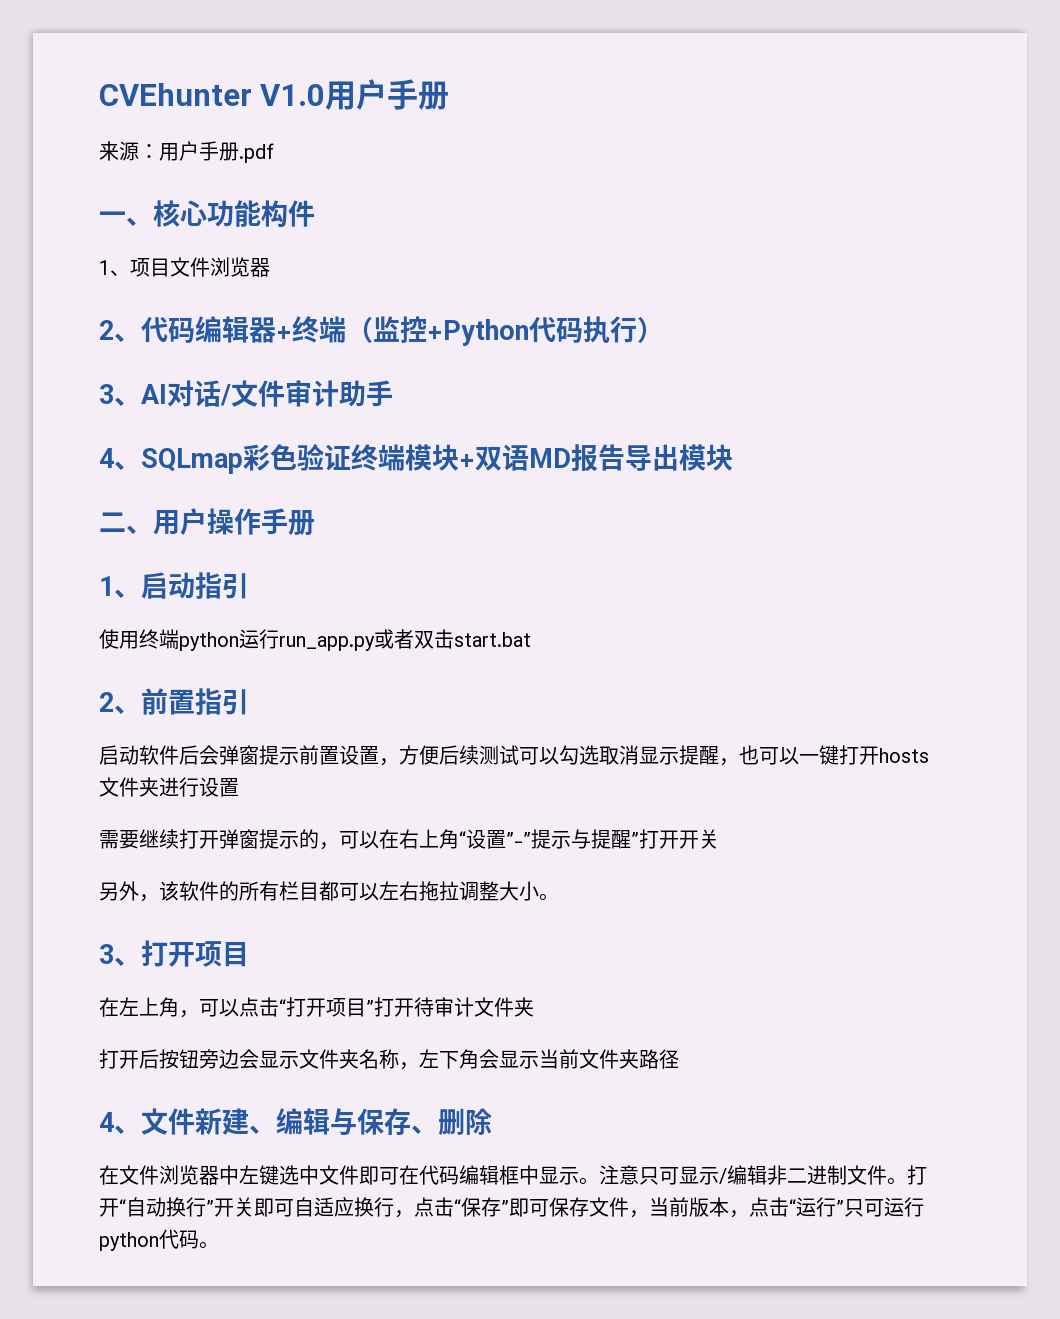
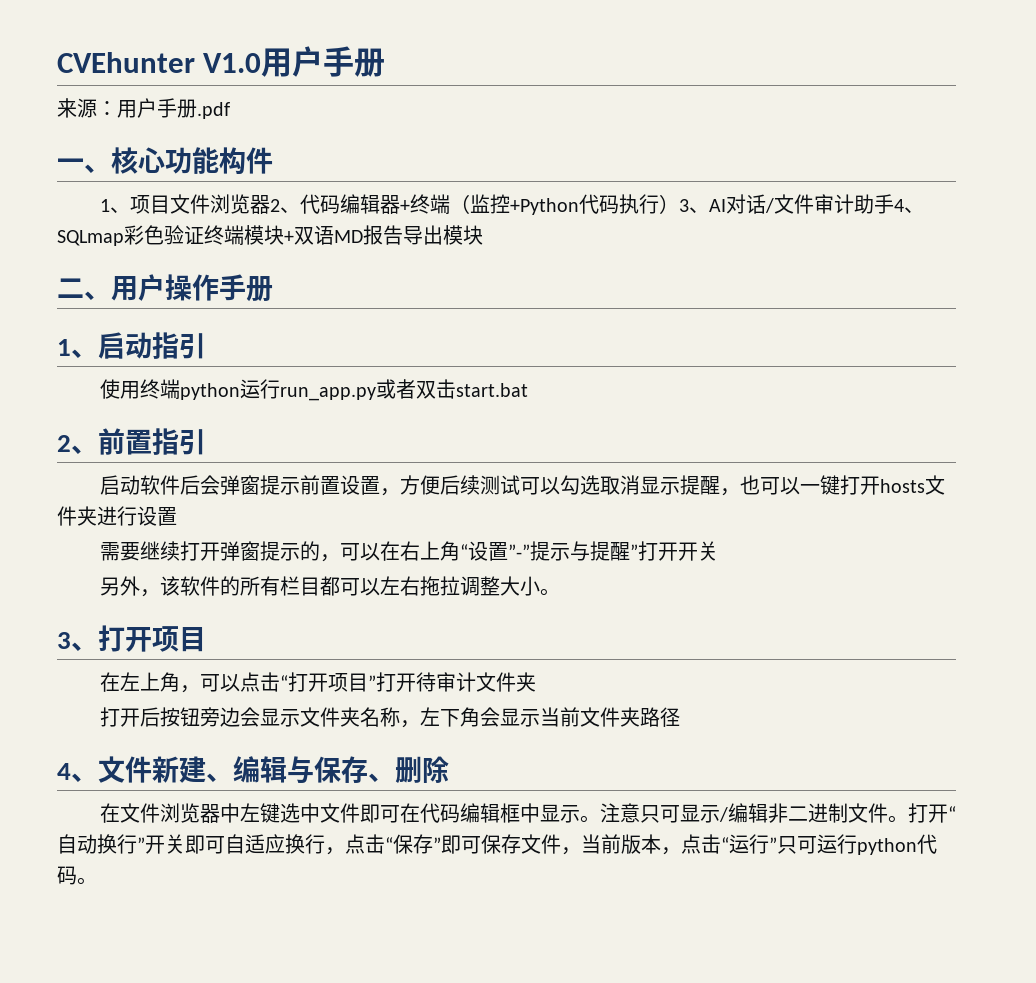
- 1、项目文件浏览器
- 2、代码编辑器+终端（监控+Python代码执行）
- 3、AI对话/文件审计助手
- 4、SQLmap彩色验证终端模块+双语MD报告导出模块
+ 1、项目文件浏览器2、代码编辑器+终端（监控+Python代码执行）3、AI对话/文件审计助手4、SQLmap彩色验证终端模块+双语MD报告导出模块

